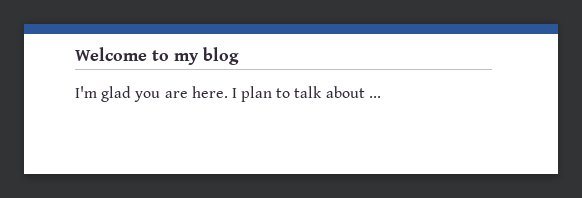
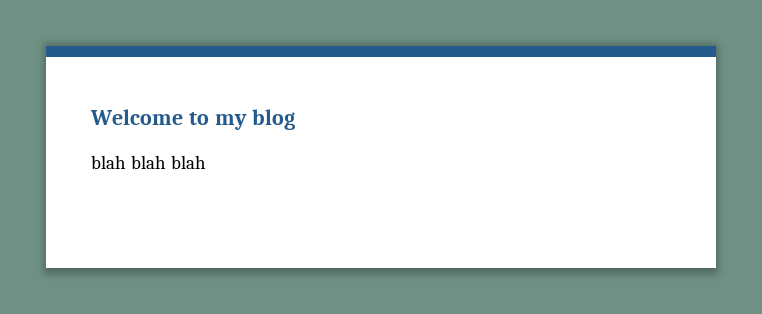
- I'm glad you are here. I plan to talk about ...
+ blah blah blah

